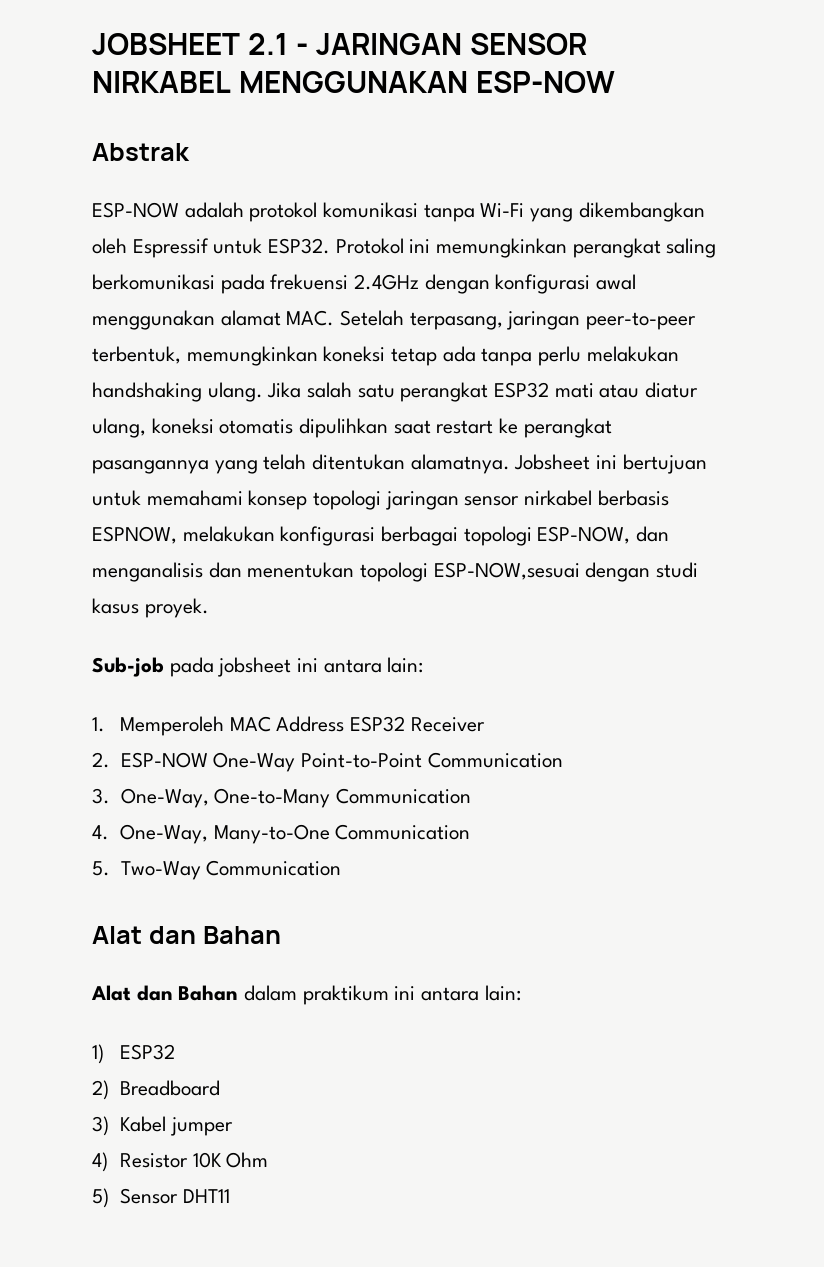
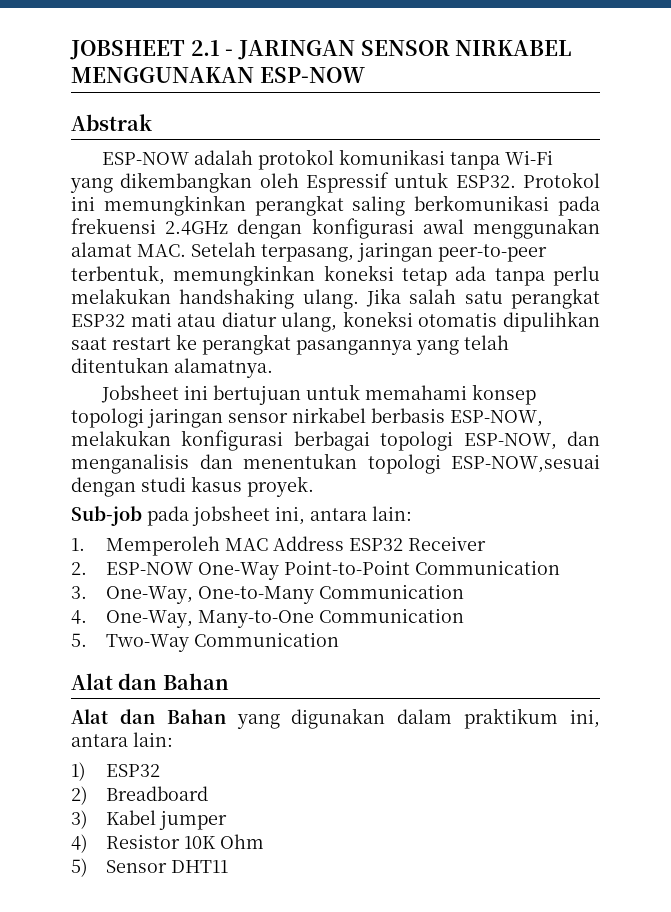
- Jika salah satu perangkat ESP32 mati atau diatur ulang, koneksi otomatis dipulihkan saat restart ke perangkat pasangannya yang telah ditentukan alamatnya. Jobsheet ini bertujuan untuk memahami konsep topologi jaringan sensor nirkabel berbasis ESPNOW, melakukan konfigurasi berbagai topologi ESP-NOW, dan menganalisis dan menentukan topologi ESP-NOW,sesuai dengan studi kasus proyek.
+ Jika salah satu perangkat ESP32 mati atau diatur ulang, koneksi otomatis dipulihkan saat restart ke perangkat pasangannya yang telah ditentukan alamatnya.
+ Jobsheet ini bertujuan untuk memahami konsep topologi jaringan sensor nirkabel berbasis ESP-NOW, melakukan konfigurasi berbagai topologi ESP-NOW, dan menganalisis dan menentukan topologi ESP-NOW,sesuai dengan studi kasus proyek.
- Sub-job pada jobsheet ini antara lain:
+ Sub-job pada jobsheet ini, antara lain:
- Alat dan Bahan dalam praktikum ini antara lain:
+ Alat dan Bahan yang digunakan dalam praktikum ini, antara lain:

